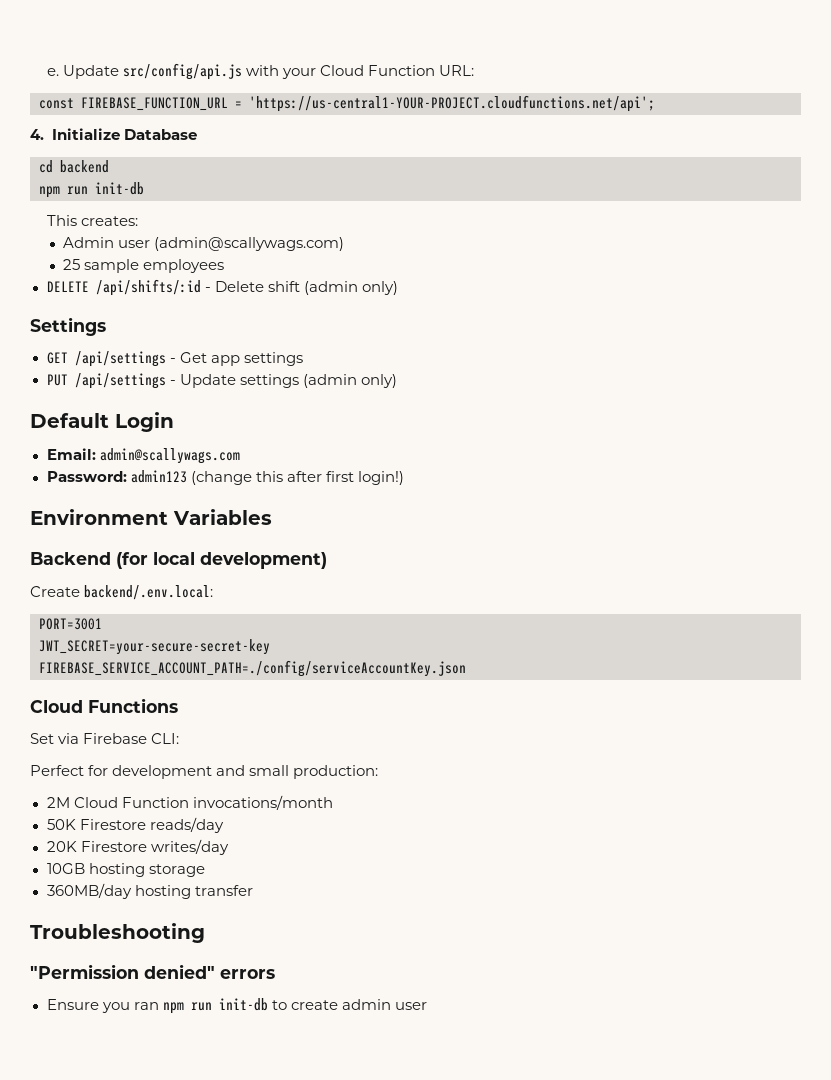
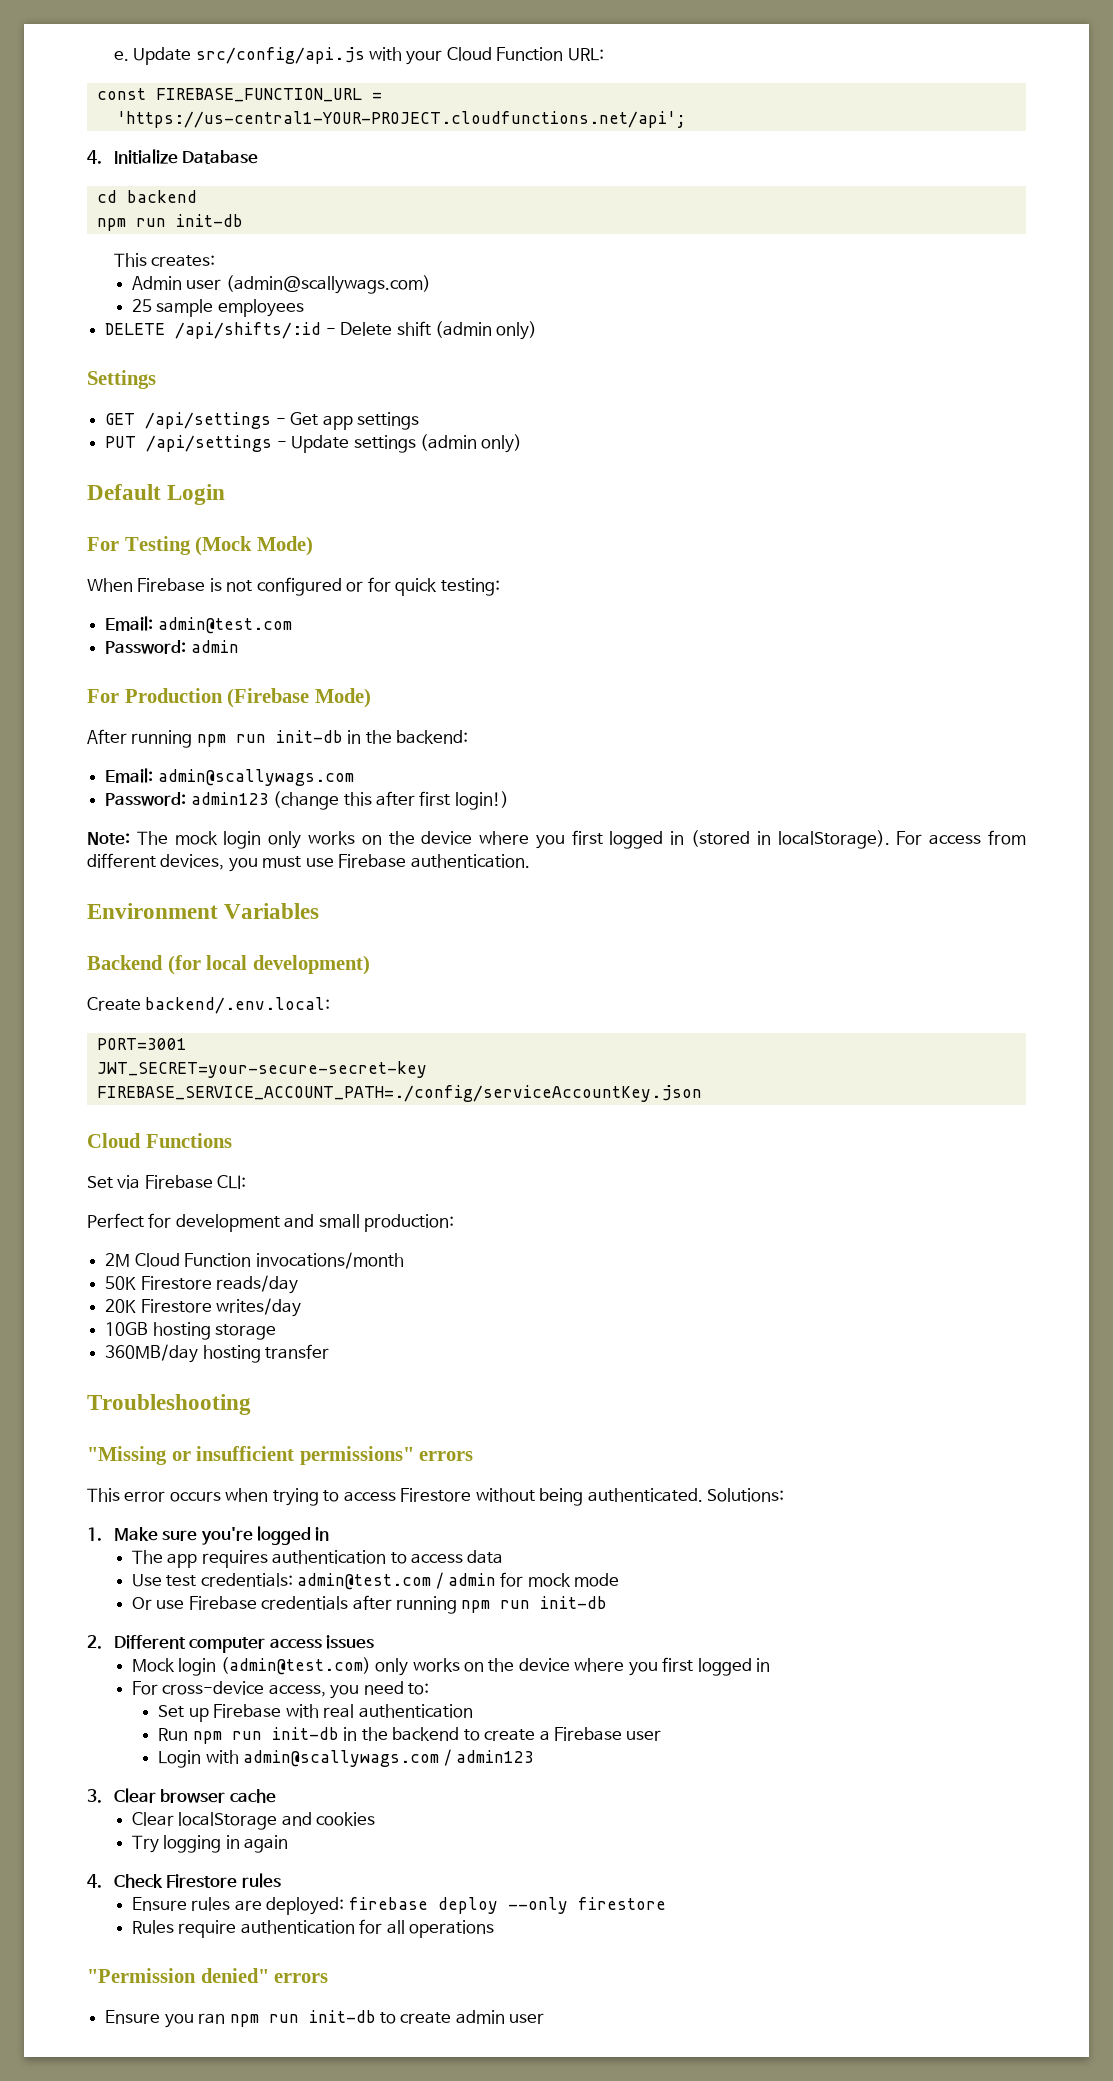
- const FIREBASE_FUNCTION_URL = 'https://us-central1-YOUR-PROJECT.cloudfunctions.net/api';
+ const FIREBASE_FUNCTION_URL =
+ 'https://us-central1-YOUR-PROJECT.cloudfunctions.net/api';
+ For Testing (Mock Mode)
+ When Firebase is not configured or for quick testing:
+ Email: admin@test.com
+ Password: admin
+ For Production (Firebase Mode)
+ After running npm run init-db in the backend:
+ Note: The mock login only works on the device where you first logged in (stored in localStorage). For access from different devices, you must use Firebase authentication.
+ "Missing or insufficient permissions" errors
+ This error occurs when trying to access Firestore without being authenticated. Solutions:
+ 1. Make sure you're logged in
+ The app requires authentication to access data
+ Use test credentials: admin@test.com / admin for mock mode
+ Or use Firebase credentials after running npm run init-db
+ 2. Different computer access issues
+ Mock login (admin@test.com) only works on the device where you first logged in
+ For cross-device access, you need to:
+ Set up Firebase with real authentication
+ Run npm run init-db in the backend to create a Firebase user
+ Login with admin@scallywags.com / admin123
+ 3. Clear browser cache
+ Clear localStorage and cookies
+ Try logging in again
+ 4. Check Firestore rules
+ Ensure rules are deployed: firebase deploy --only firestore
+ Rules require authentication for all operations

